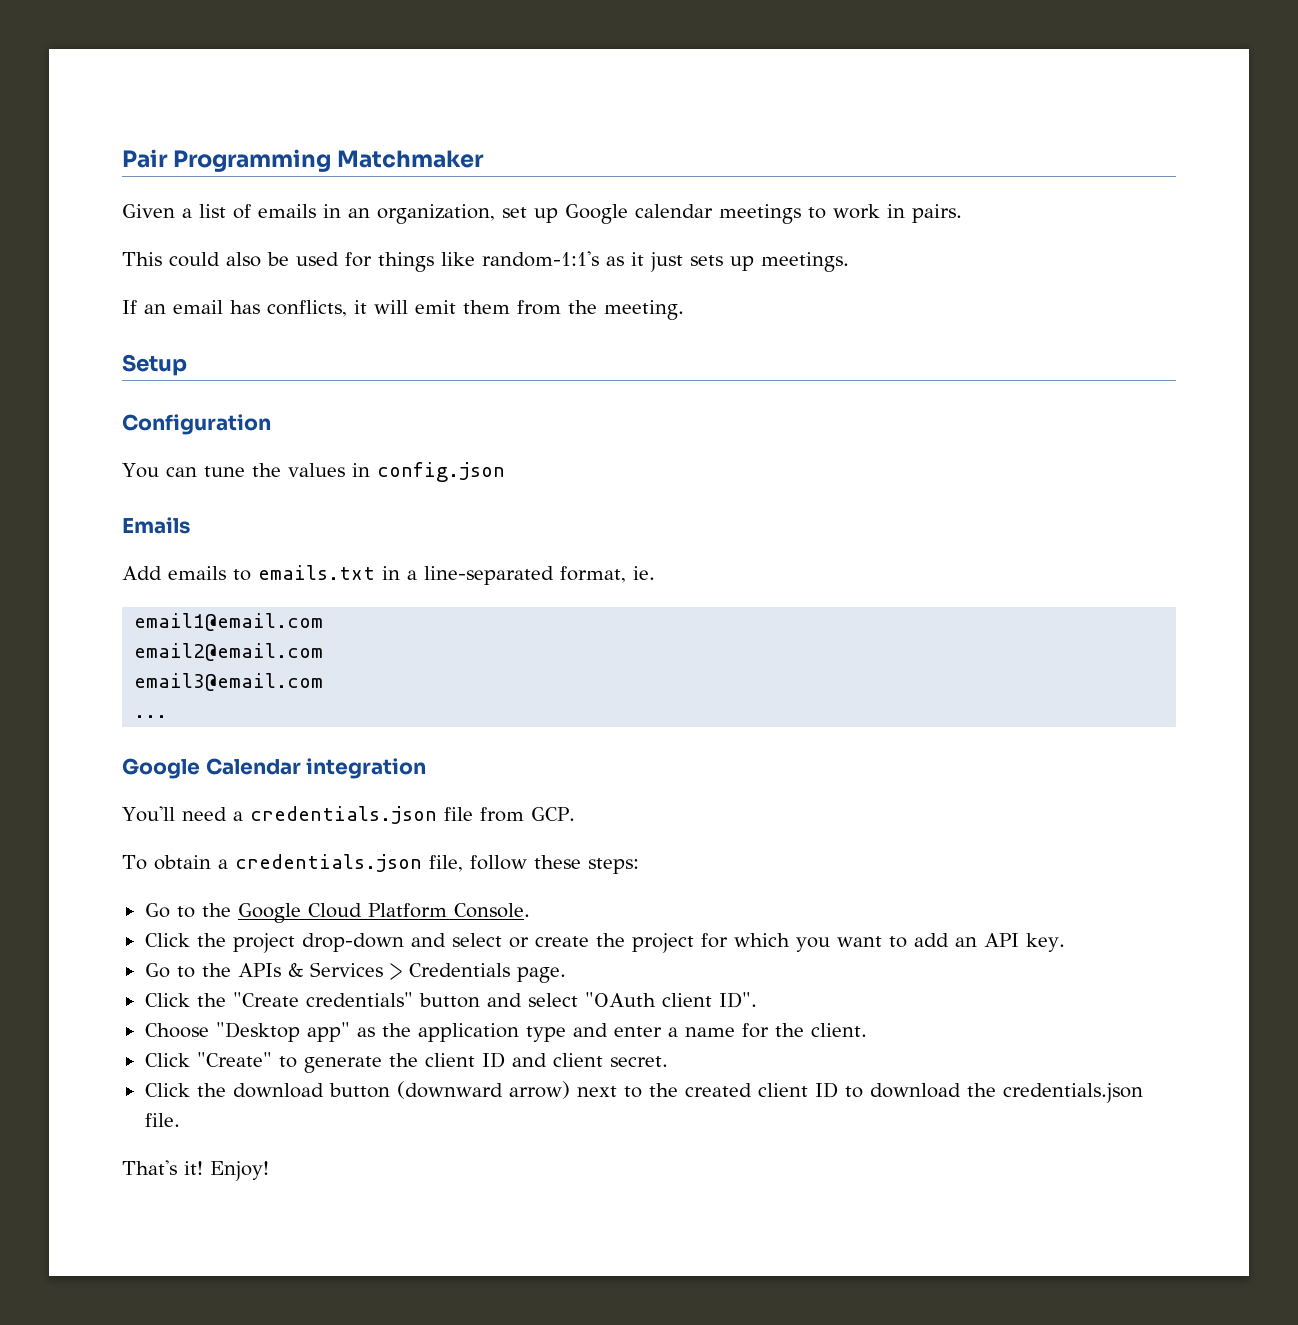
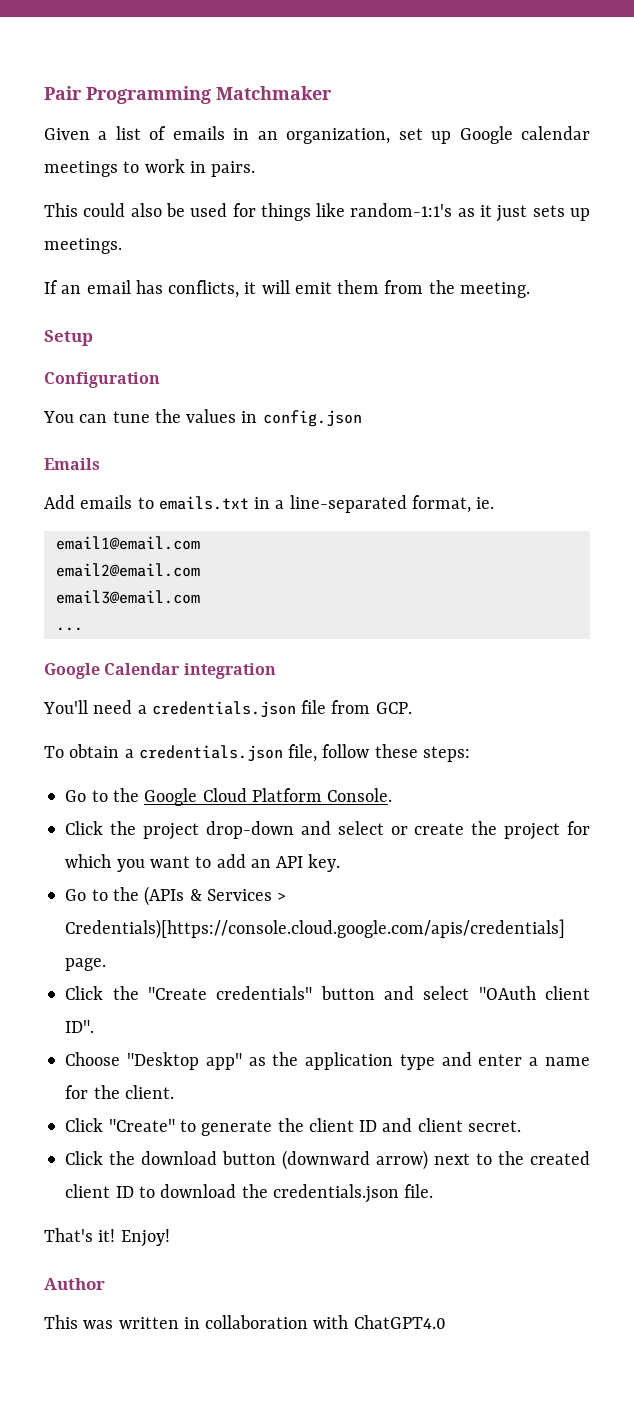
- Go to the APIs & Services > Credentials page.
+ Go to the (APIs & Services > Credentials)[https://console.cloud.google.com/apis/credentials] page.
+ Author
+ This was written in collaboration with ChatGPT4.0

